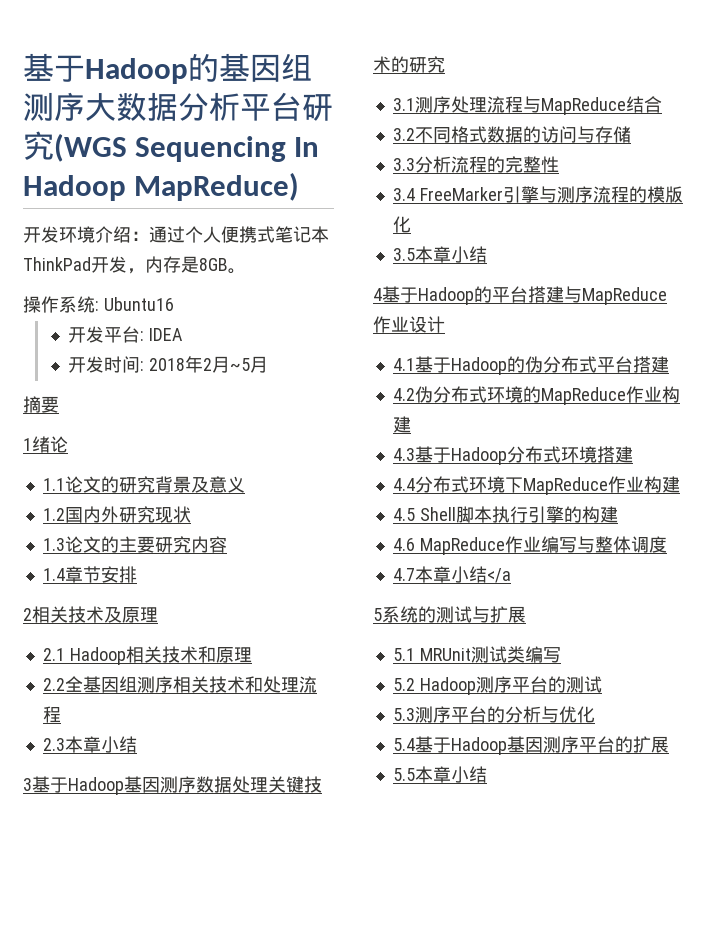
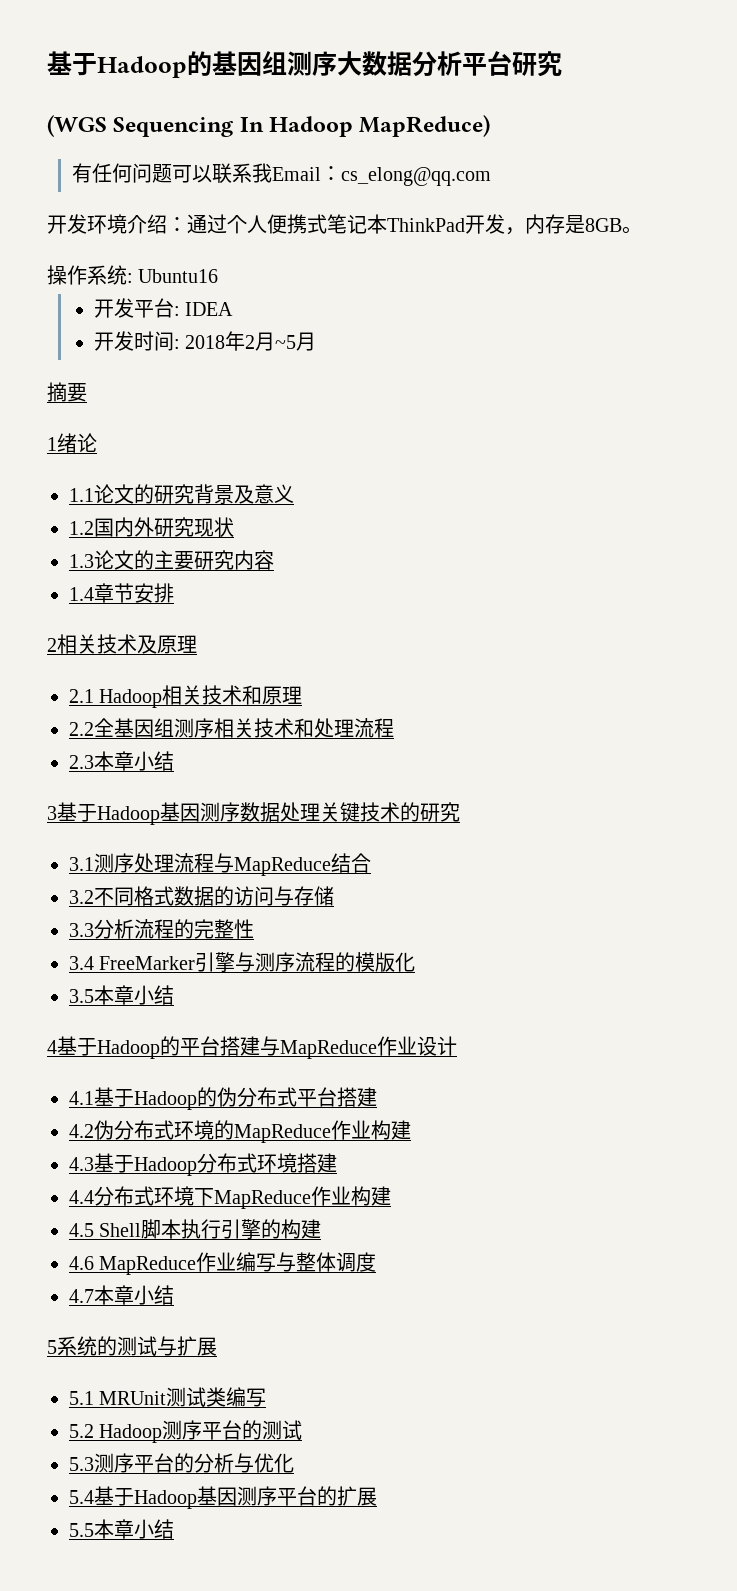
- 基于Hadoop的基因组测序大数据分析平台研究(WGS Sequencing In Hadoop MapReduce)
+ 基于Hadoop的基因组测序大数据分析平台研究
+ (WGS Sequencing In Hadoop MapReduce)
+ 有任何问题可以联系我Email：cs_elong@qq.com
- 4.7本章小结</a
+ 4.7本章小结

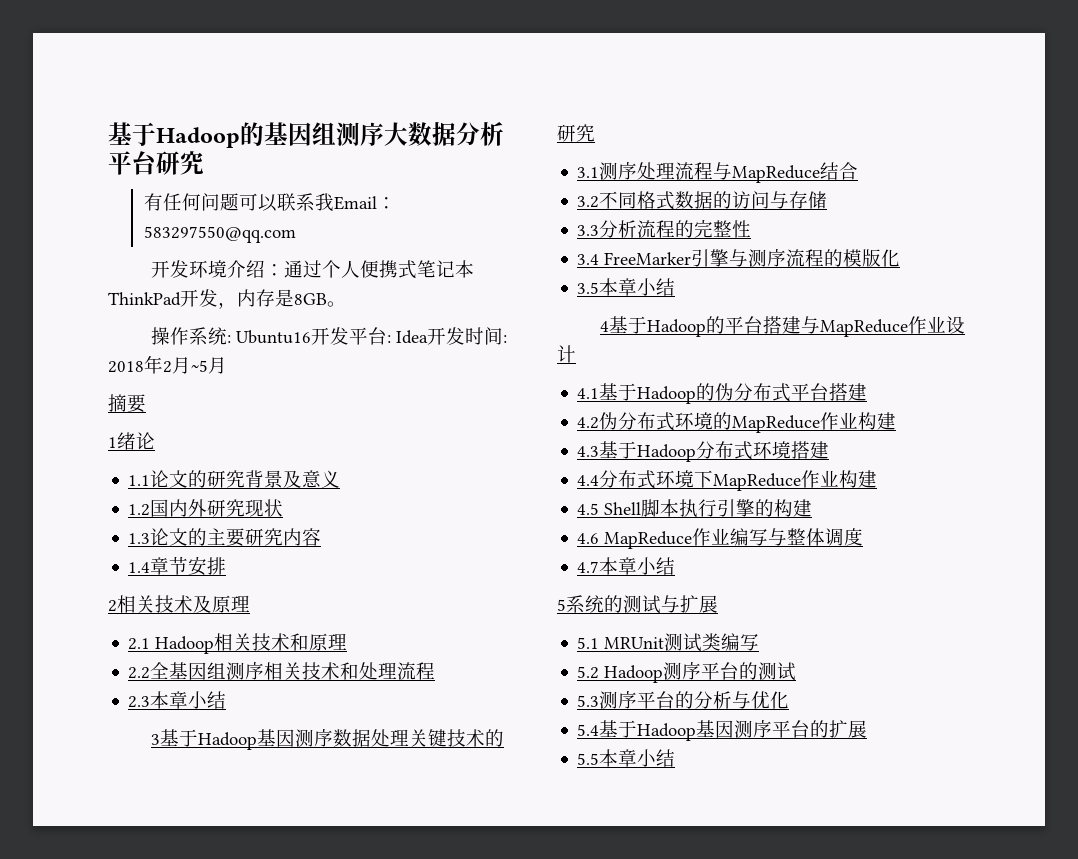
- (WGS Sequencing In Hadoop MapReduce)
- 有任何问题可以联系我Email：cs_elong@qq.com
+ 有任何问题可以联系我Email：583297550@qq.com
- 操作系统: Ubuntu16
- 开发平台: IDEA
- 开发时间: 2018年2月~5月
+ 操作系统: Ubuntu16开发平台: Idea开发时间: 2018年2月~5月

